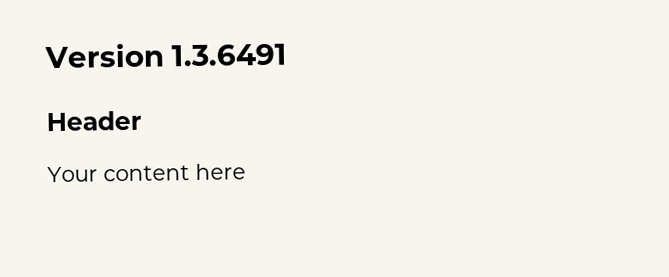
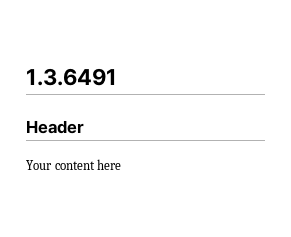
- Version 1.3.6491
+ 1.3.6491

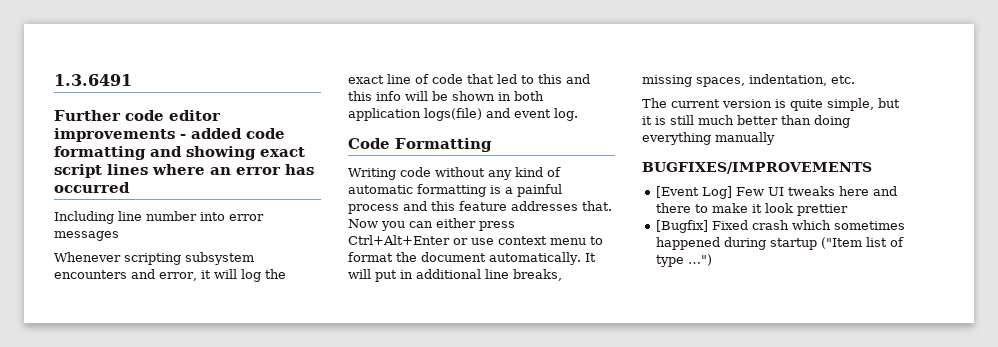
- Header
- Your content here
+ Further code editor improvements - added code formatting and showing exact script lines where an error has occurred
+ Including line number into error messages
+ Whenever scripting subsystem encounters and error, it will log the exact line of code that led to this and this info will be shown in both application logs(file) and event log.
+ Code Formatting
+ Writing code without any kind of automatic formatting is a painful process and this feature addresses that. Now you can either press Ctrl+Alt+Enter or use context menu to format the document automatically. It will put in additional line breaks, missing spaces, indentation, etc.
+ The current version is quite simple, but it is still much better than doing everything manually
+ BUGFIXES/IMPROVEMENTS
+ [Event Log] Few UI tweaks here and there to make it look prettier
+ [Bugfix] Fixed crash which sometimes happened during startup ("Item list of type …")

